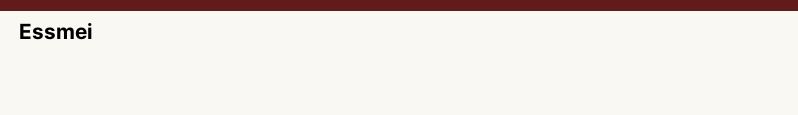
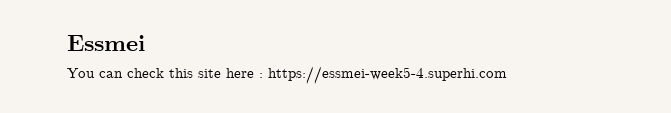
+ You can check this site here : https://essmei-week5-4.superhi.com

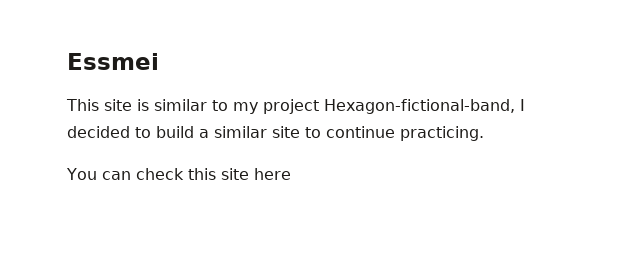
+ This site is similar to my project Hexagon-fictional-band, I decided to build a similar site to continue practicing.
- You can check this site here : https://essmei-week5-4.superhi.com
+ You can check this site here

